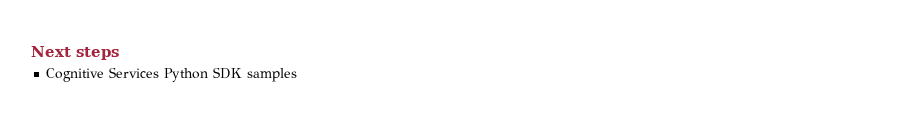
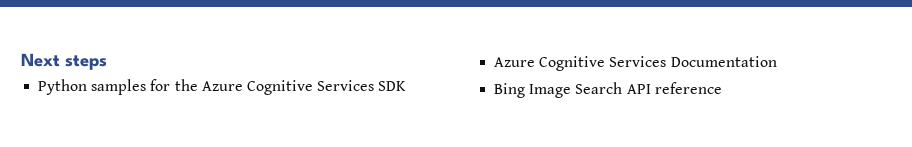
- Cognitive Services Python SDK samples
+ Python samples for the Azure Cognitive Services SDK
+ Azure Cognitive Services Documentation
+ Bing Image Search API reference

